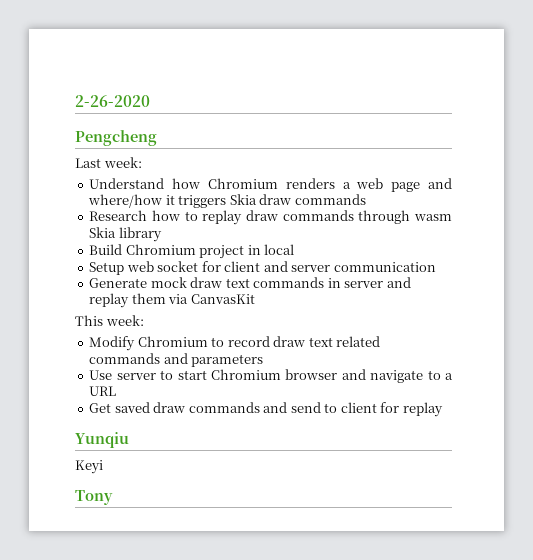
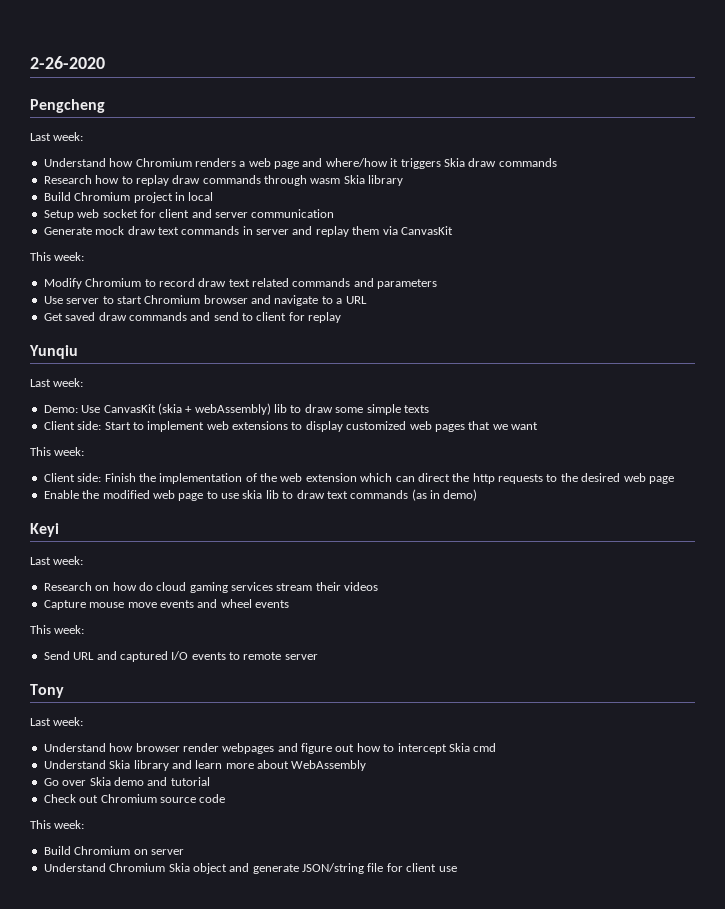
  Yunqiu
+ Last week:
+ Demo: Use CanvasKit (skia + webAssembly) lib to draw some simple texts
+ Client side: Start to implement web extensions to display customized web pages that we want
+ This week:
+ Client side: Finish the implementation of the web extension which can direct the http requests to the desired web page
+ Enable the modified web page to use skia lib to draw text commands (as in demo)
  Keyi
+ Last week:
+ Research on how do cloud gaming services stream their videos
+ Capture mouse move events and wheel events
+ This week:
+ Send URL and captured I/O events to remote server
  Tony
+ Last week:
+ Understand how browser render webpages and figure out how to intercept Skia cmd
+ Understand Skia library and learn more about WebAssembly
+ Go over Skia demo and tutorial
+ Check out Chromium source code
+ This week:
+ Build Chromium on server
+ Understand Chromium Skia object and generate JSON/string file for client use

